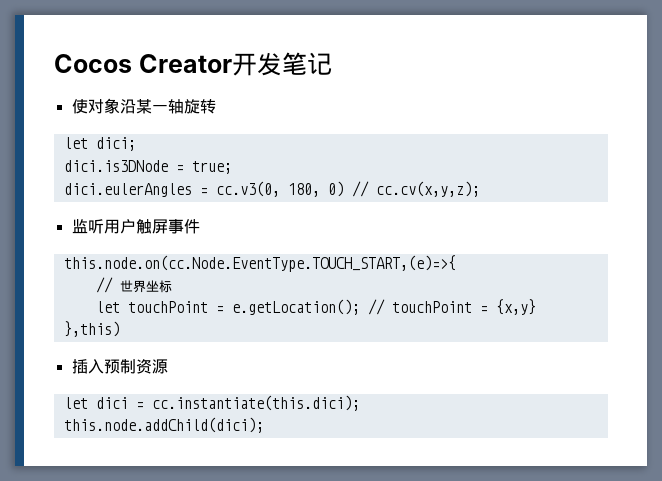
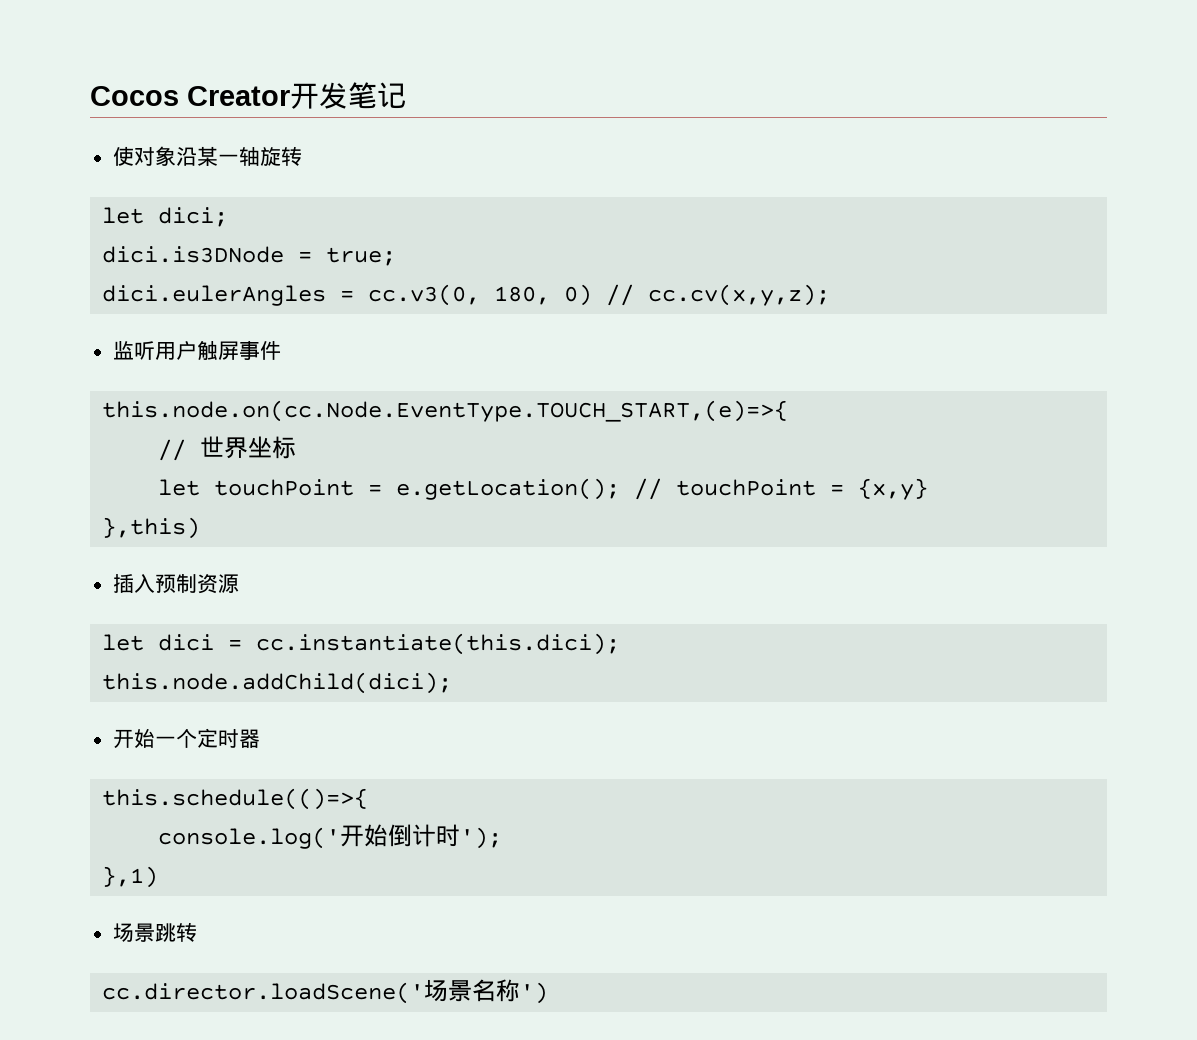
+ 开始一个定时器
+ this.schedule(()=>{
+ console.log('开始倒计时');
+ },1)
+ 场景跳转
+ cc.director.loadScene('场景名称')

